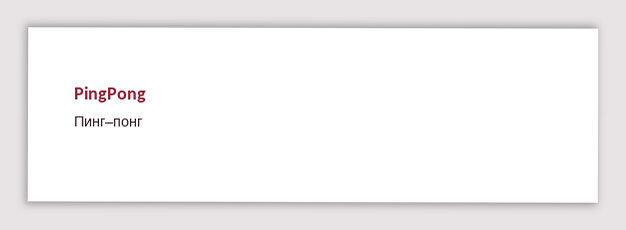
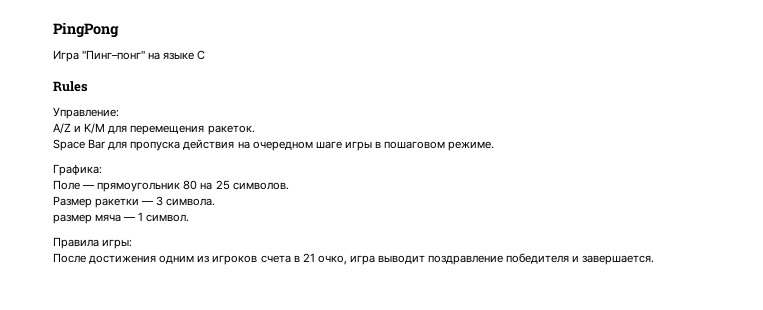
- Пинг–понг
+ Игра "Пинг–понг" на языке C
+ Rules
+ Управление:
+ A/Z и K/M для перемещения ракеток.
+ Space Bar для пропуска действия на очередном шаге игры в пошаговом режиме.
+ Графика:
+ Поле — прямоугольник 80 на 25 символов.
+ Размер ракетки — 3 символа.
+ размер мяча — 1 символ.
+ Правила игры:
+ После достижения одним из игроков счета в 21 очко, игра выводит поздравление победителя и завершается.

